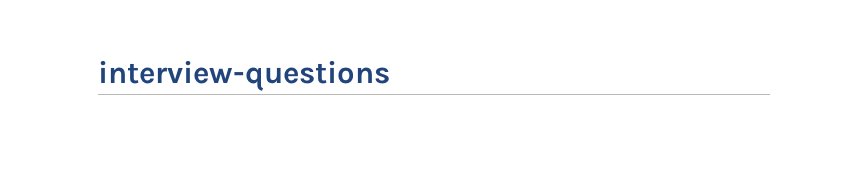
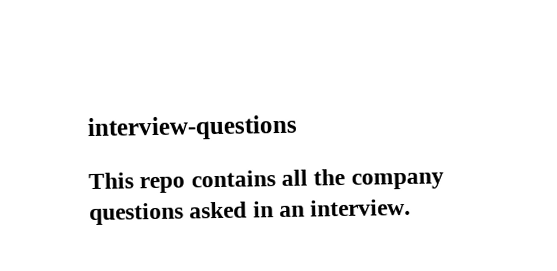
+ This repo contains all the company questions asked in an interview.

